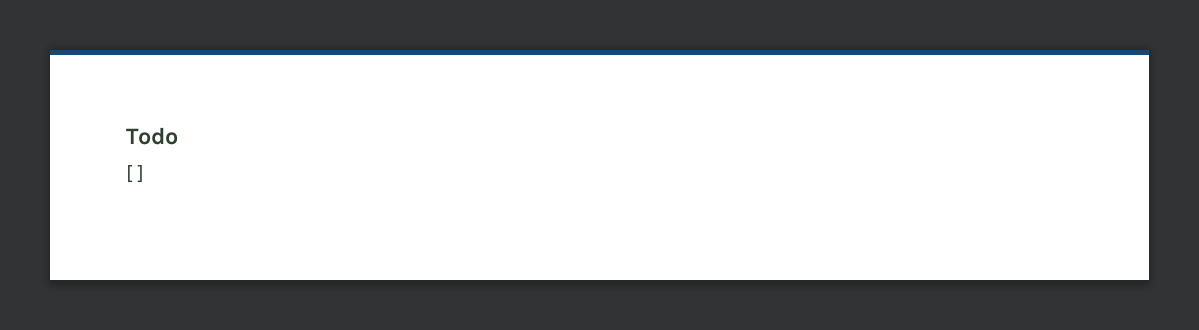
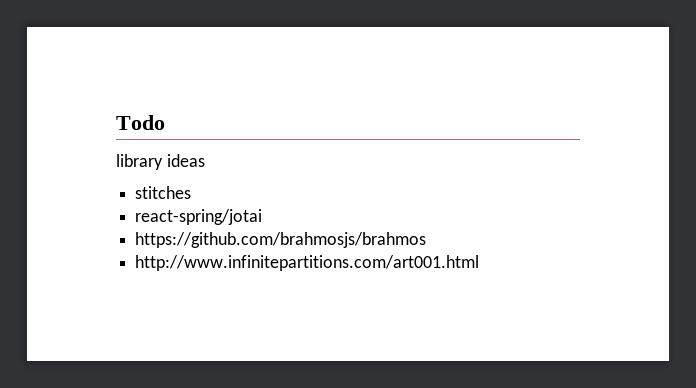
- [ ]
+ library ideas
+ stitches
+ react-spring/jotai
+ https://github.com/brahmosjs/brahmos
+ http://www.infinitepartitions.com/art001.html

